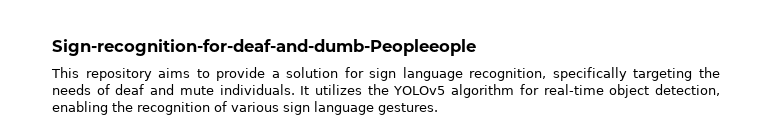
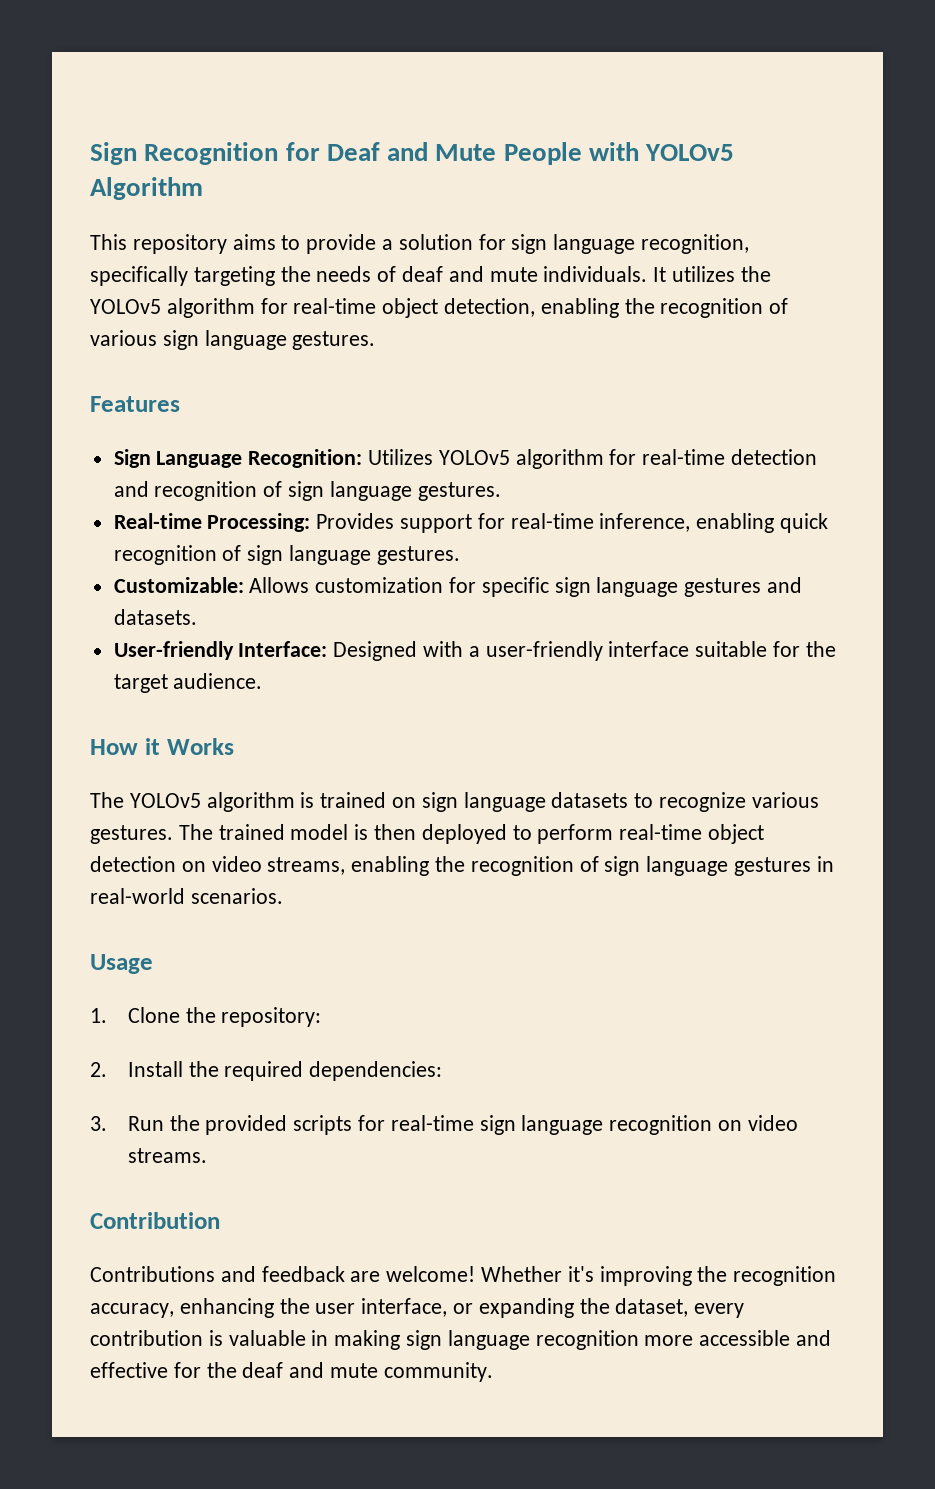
- Sign-recognition-for-deaf-and-dumb-Peopleeople
+ Sign Recognition for Deaf and Mute People with YOLOv5 Algorithm
+ Features
+ Sign Language Recognition: Utilizes YOLOv5 algorithm for real-time detection and recognition of sign language gestures.
+ Real-time Processing: Provides support for real-time inference, enabling quick recognition of sign language gestures.
+ Customizable: Allows customization for specific sign language gestures and datasets.
+ User-friendly Interface: Designed with a user-friendly interface suitable for the target audience.
+ How it Works
+ The YOLOv5 algorithm is trained on sign language datasets to recognize various gestures. The trained model is then deployed to perform real-time object detection on video streams, enabling the recognition of sign language gestures in real-world scenarios.
+ Usage
+ 1. Clone the repository:
+ 2. Install the required dependencies:
+ 3. Run the provided scripts for real-time sign language recognition on video streams.
+ Contribution
+ Contributions and feedback are welcome! Whether it's improving the recognition accuracy, enhancing the user interface, or expanding the dataset, every contribution is valuable in making sign language recognition more accessible and effective for the deaf and mute community.

